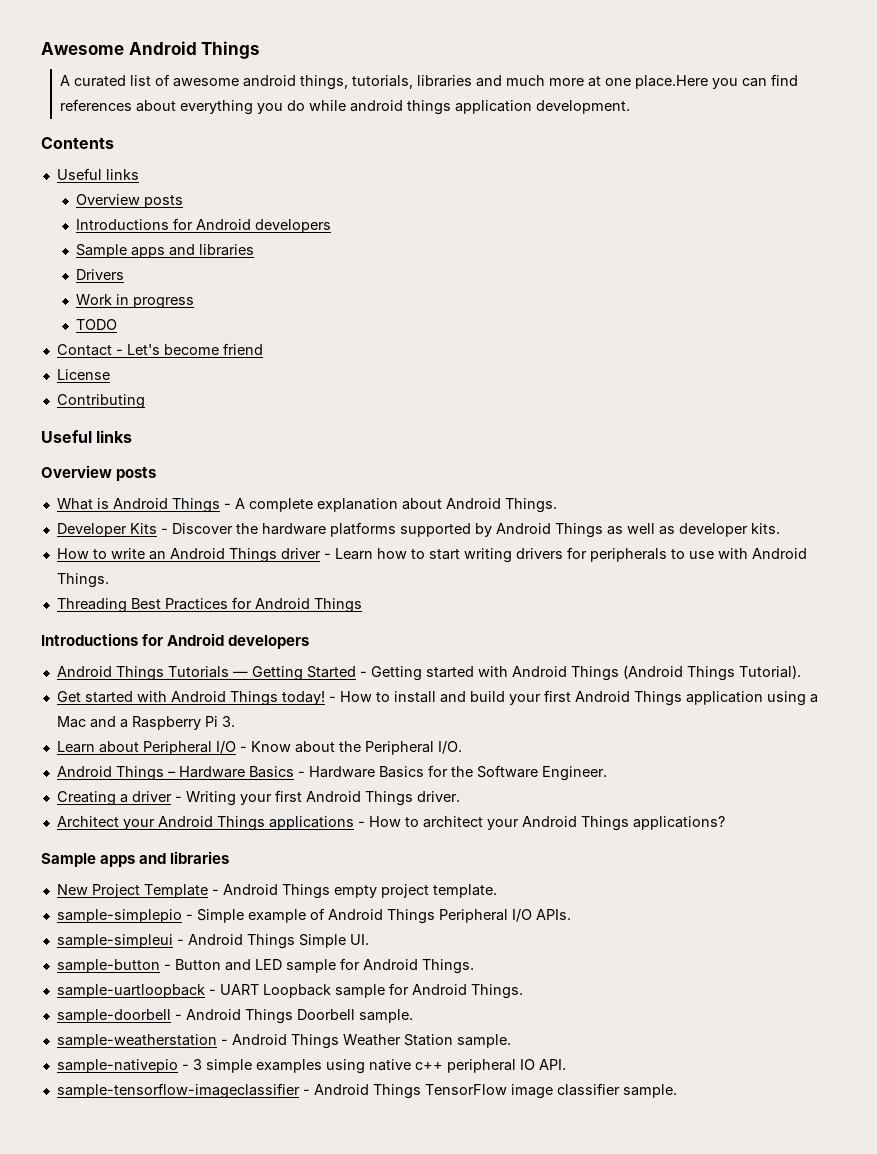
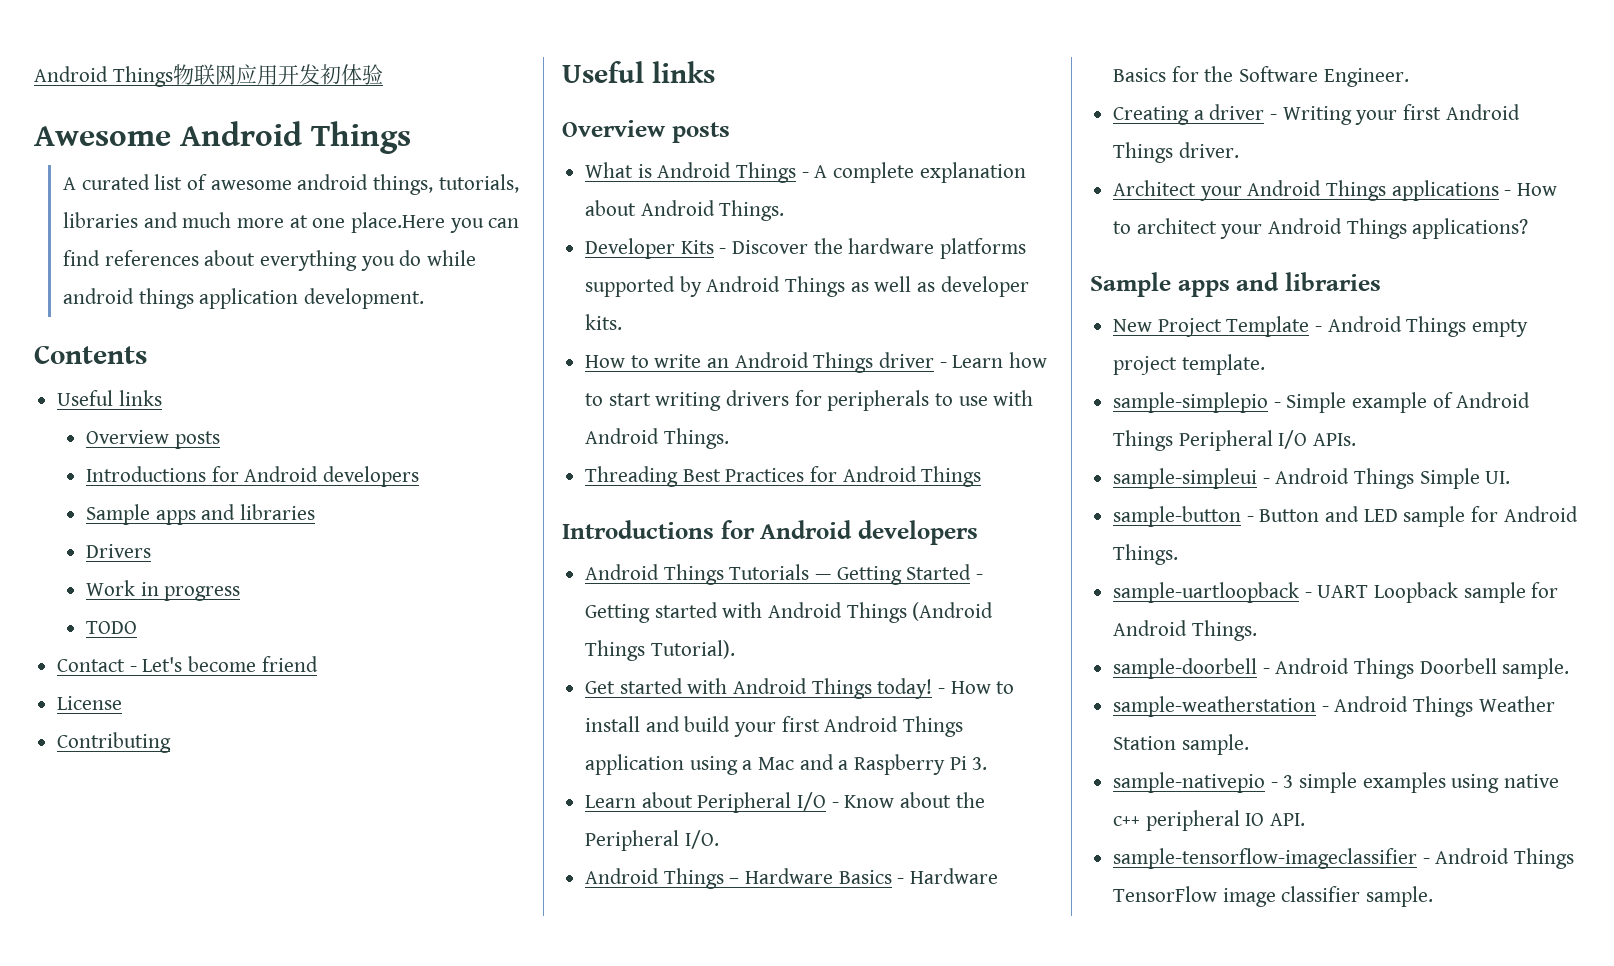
+ Android Things物联网应用开发初体验

